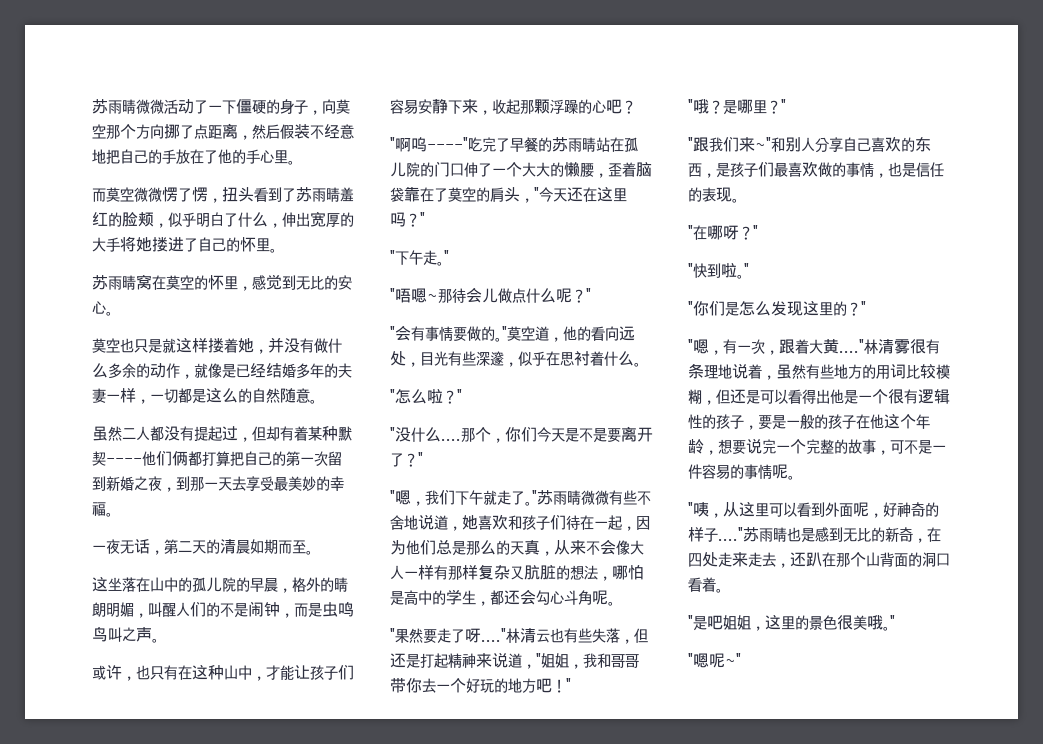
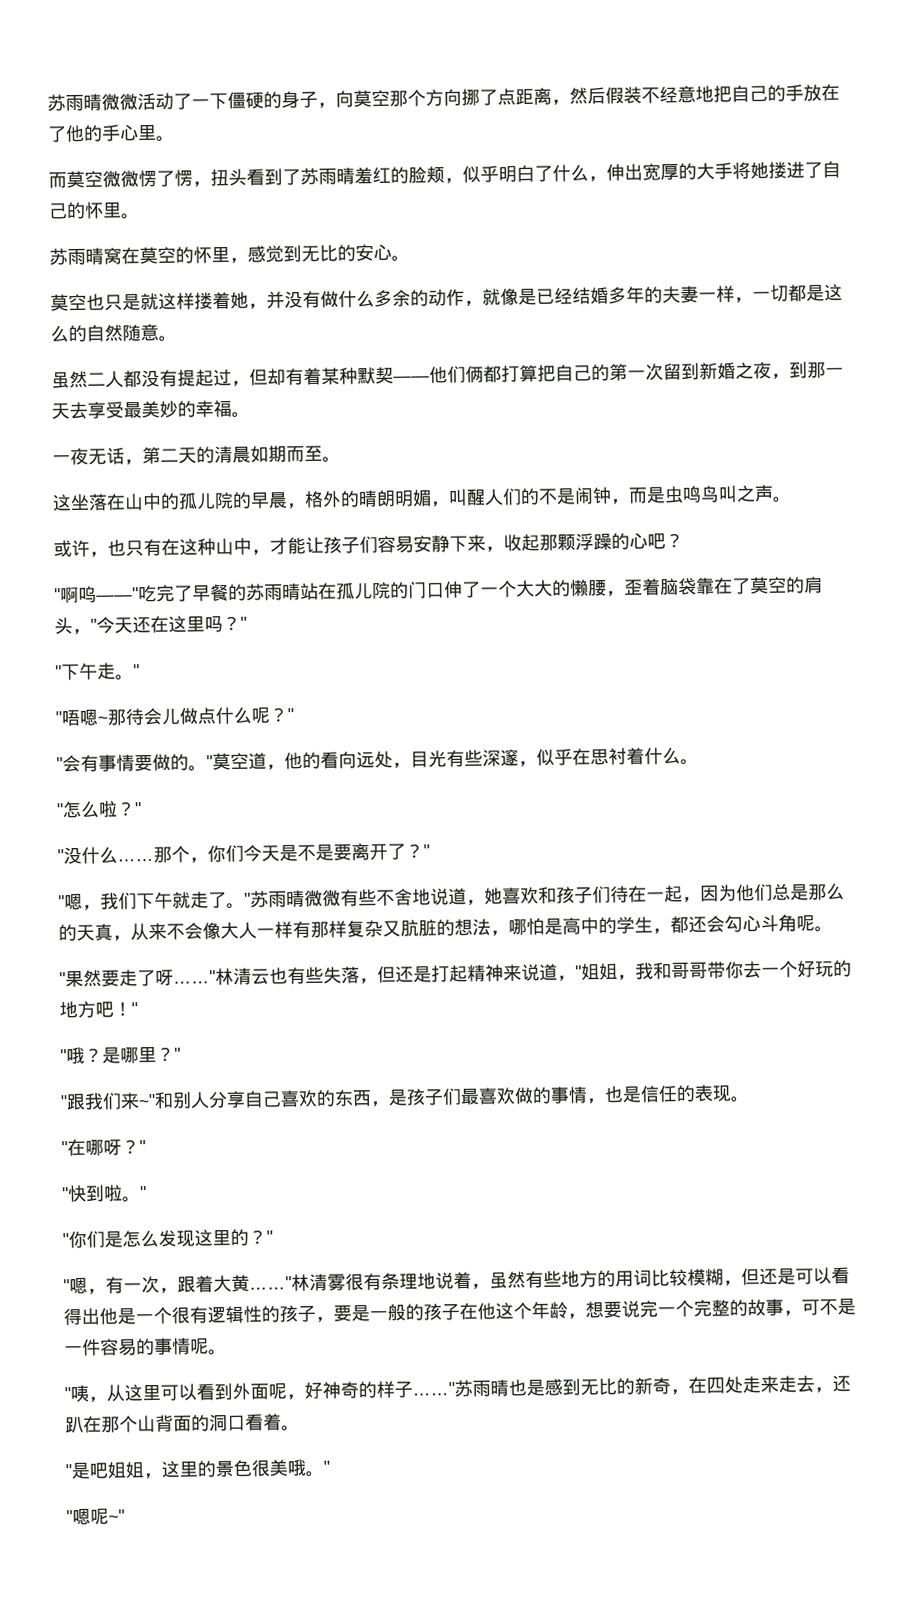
- 虽然二人都没有提起过，但却有着某种默契----他们俩都打算把自己的第一次留到新婚之夜，到那一天去享受最美妙的幸福。
+ 虽然二人都没有提起过，但却有着某种默契——他们俩都打算把自己的第一次留到新婚之夜，到那一天去享受最美妙的幸福。
- "啊呜----"吃完了早餐的苏雨晴站在孤儿院的门口伸了一个大大的懒腰，歪着脑袋靠在了莫空的肩头，"今天还在这里吗？
+ "啊呜——"吃完了早餐的苏雨晴站在孤儿院的门口伸了一个大大的懒腰，歪着脑袋靠在了莫空的肩头，"今天还在这里吗？
- "没什么....
+ "没什么……
- "果然要走了呀...."
+ "果然要走了呀……"
- "嗯，有一次，跟着大黄...."
+ "嗯，有一次，跟着大黄……"
- "咦，从这里可以看到外面呢，好神奇的样子...."
+ "咦，从这里可以看到外面呢，好神奇的样子……"

